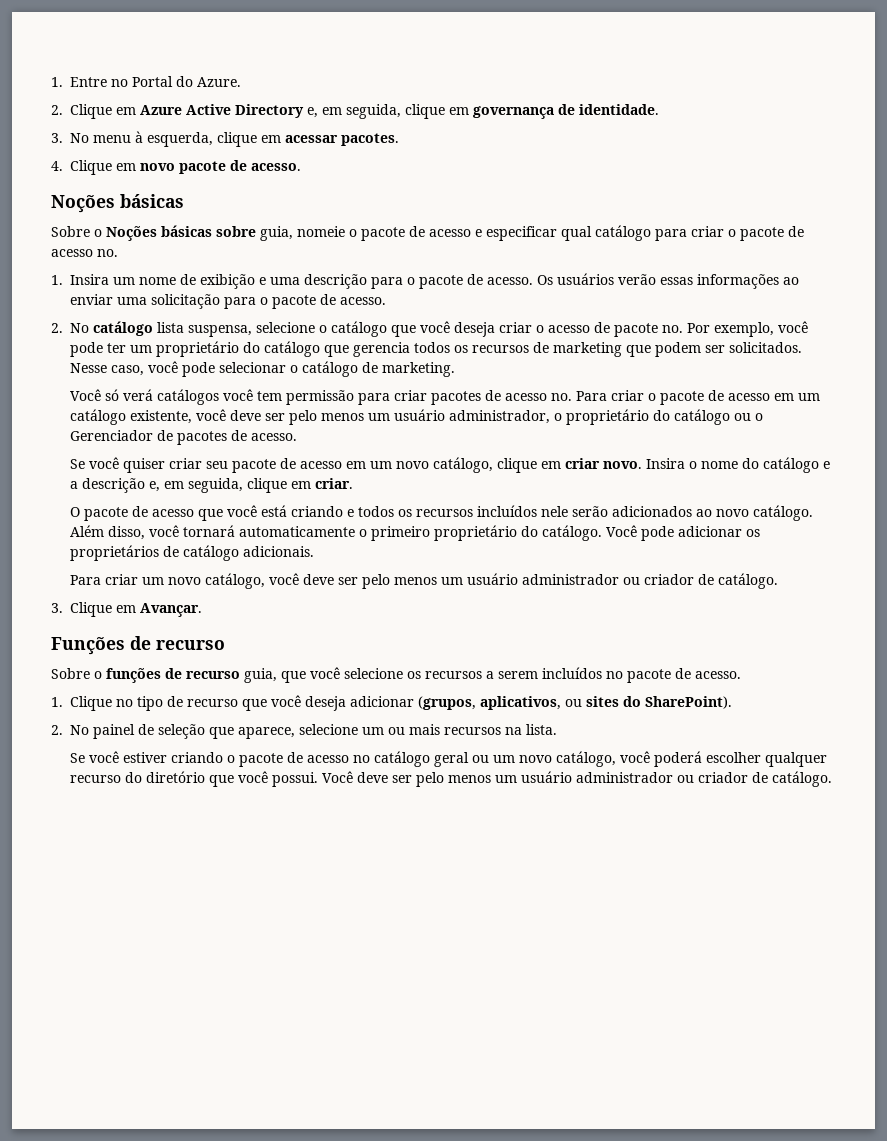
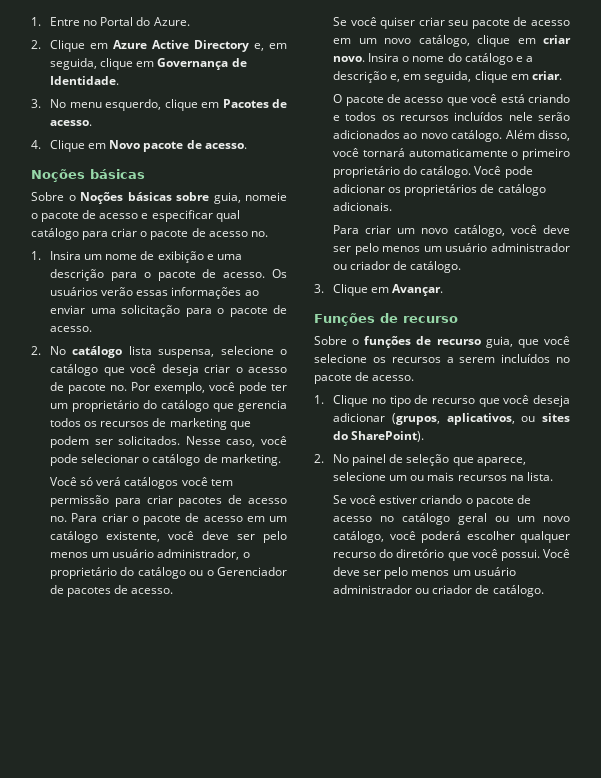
- 2. Clique em Azure Active Directory e, em seguida, clique em governança de identidade.
+ 2. Clique em Azure Active Directory e, em seguida, clique em Governança de Identidade.
- 3. No menu à esquerda, clique em acessar pacotes.
+ 3. No menu esquerdo, clique em Pacotes de acesso.
- 4. Clique em novo pacote de acesso.
+ 4. Clique em Novo pacote de acesso.

